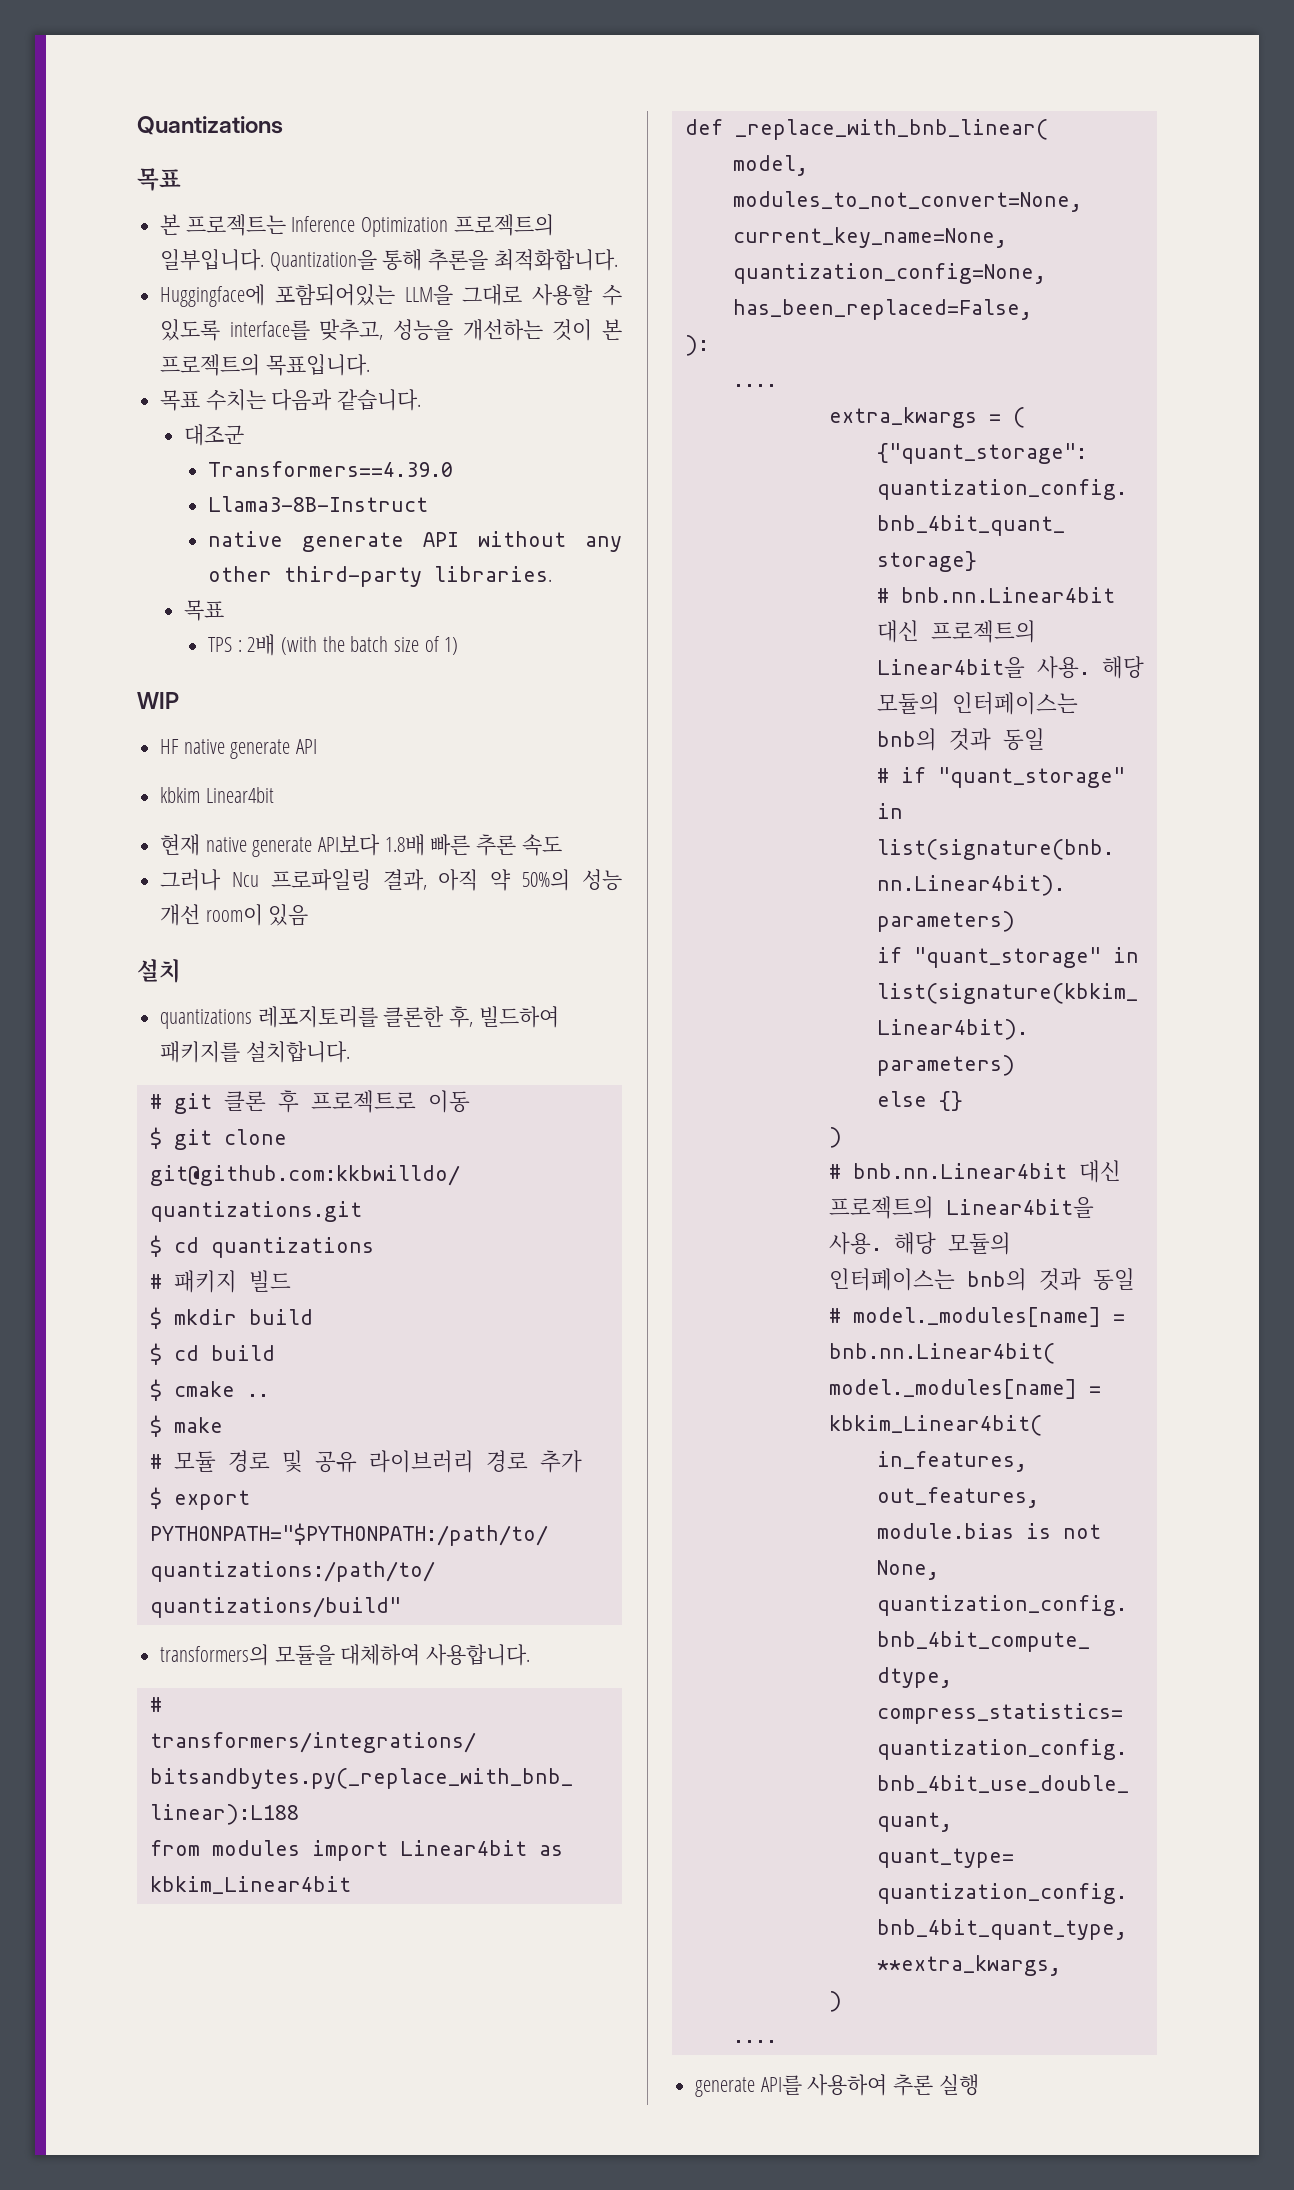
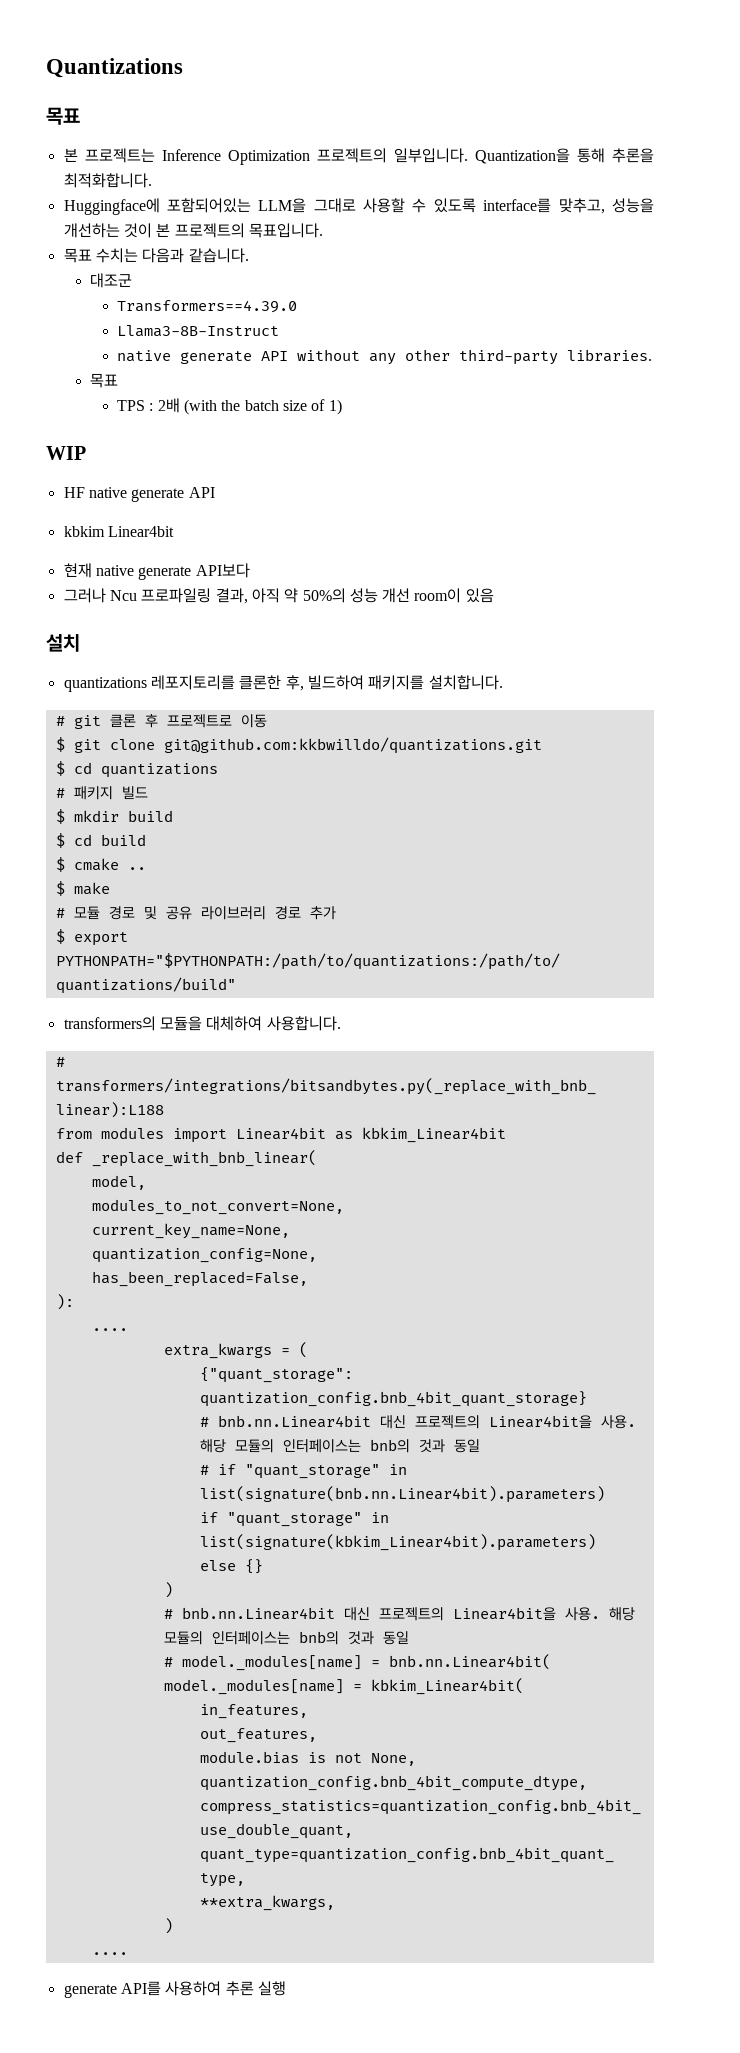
- 현재 native generate API보다 1.8배 빠른 추론 속도
+ 현재 native generate API보다

